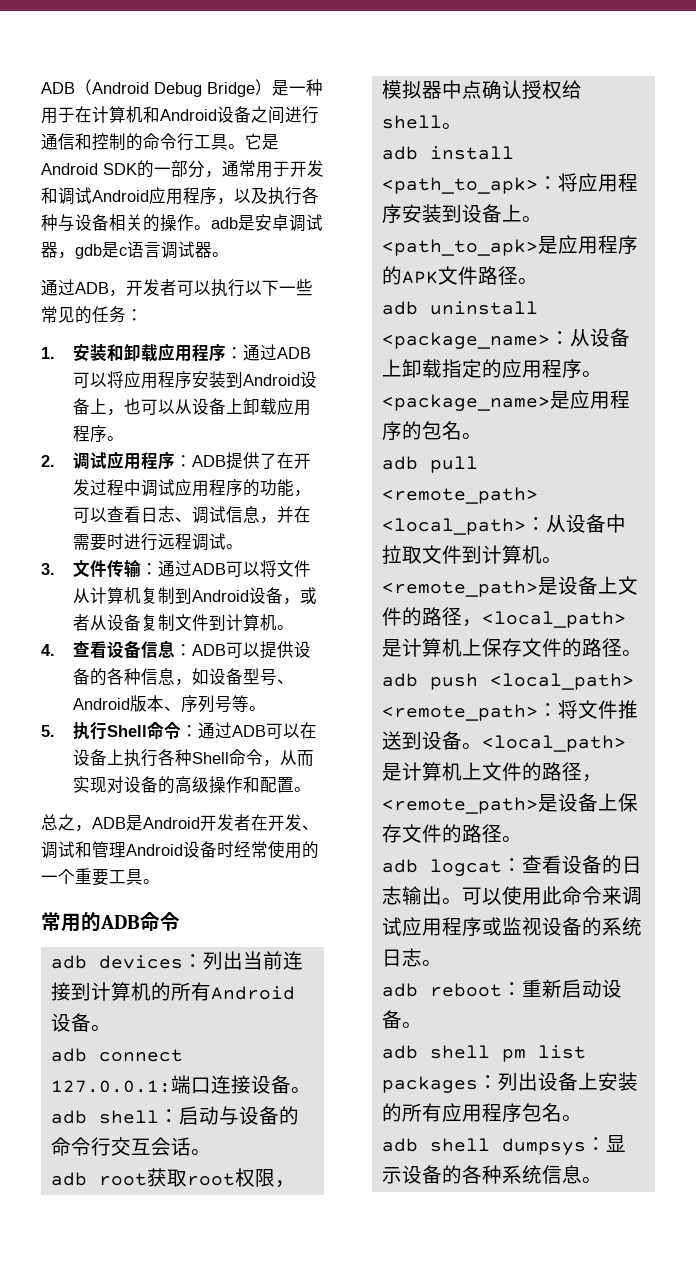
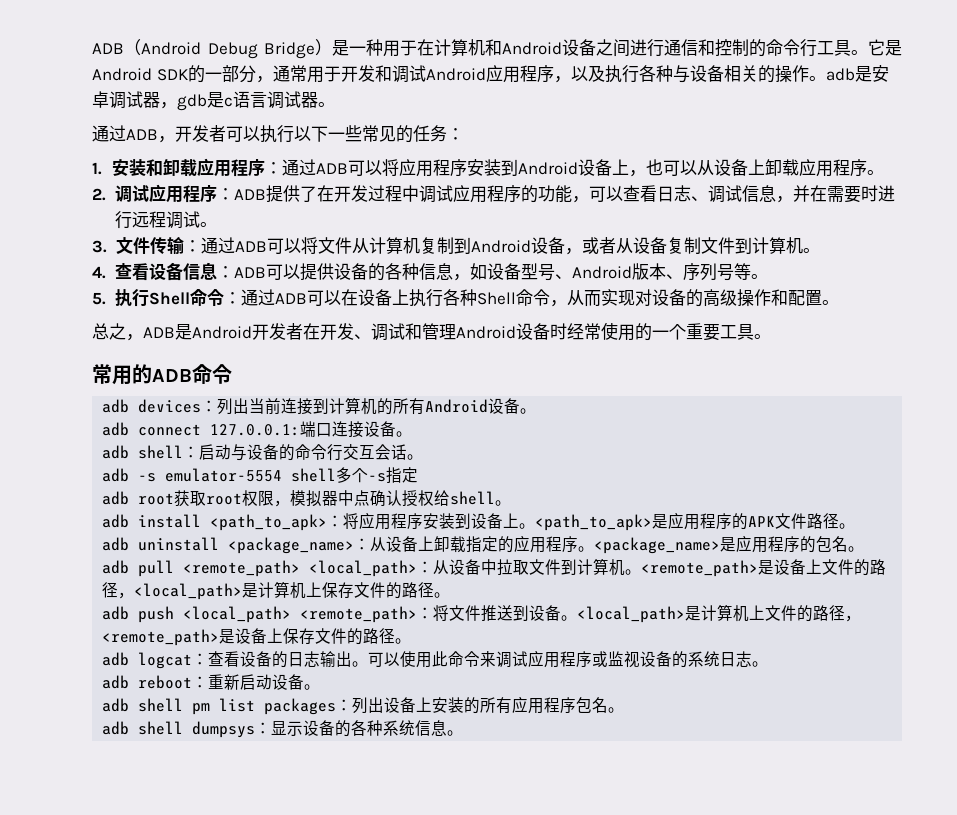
+ adb -s emulator-5554 shell多个-s指定

